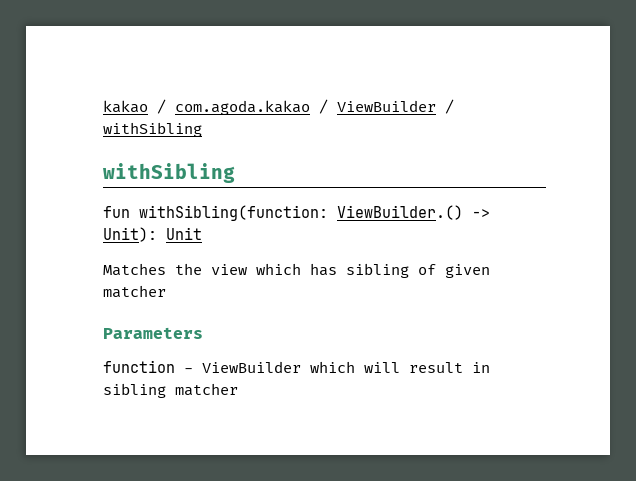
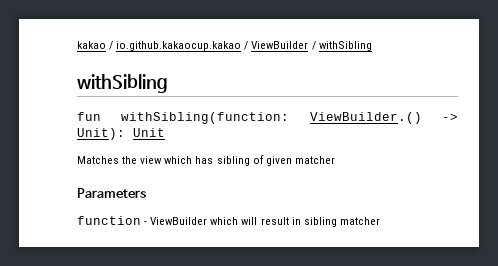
- kakao / com.agoda.kakao / ViewBuilder / withSibling
+ kakao / io.github.kakaocup.kakao / ViewBuilder / withSibling

